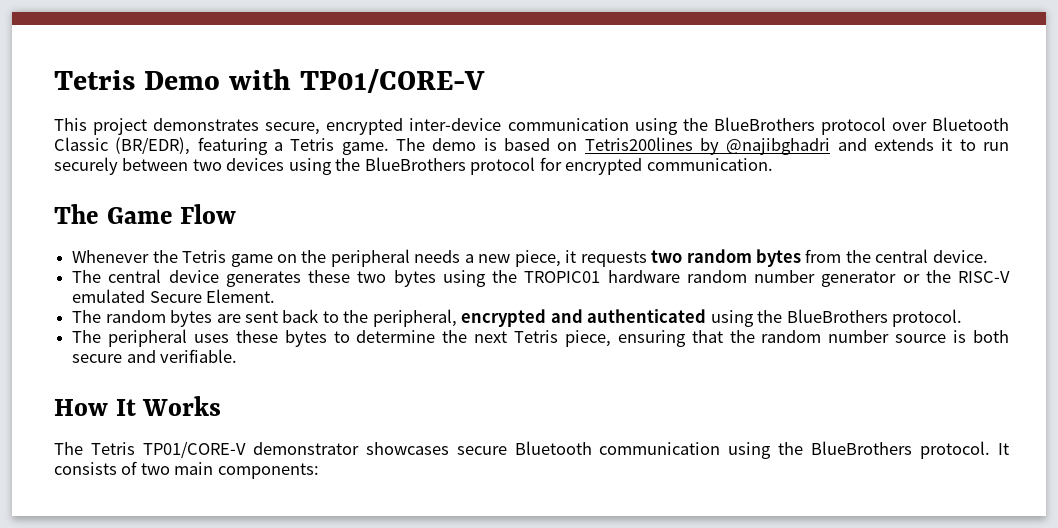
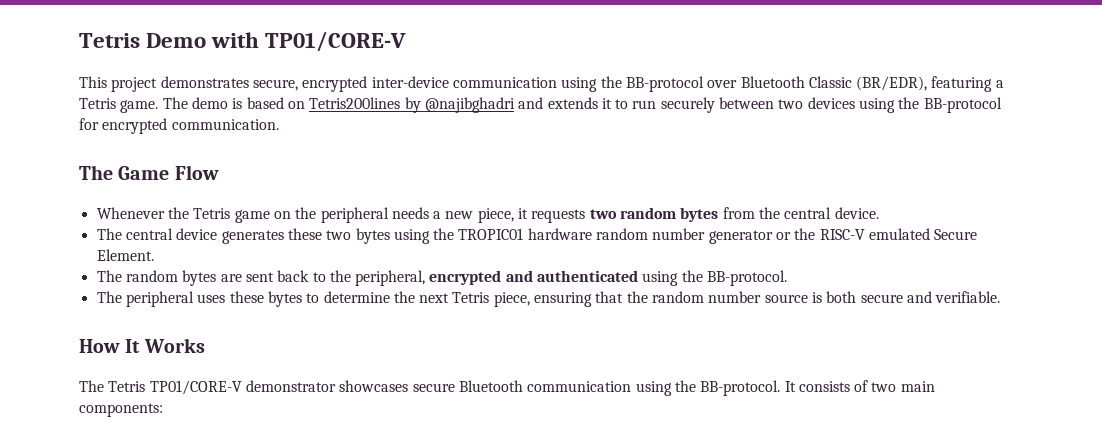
- This project demonstrates secure, encrypted inter-device communication using the BlueBrothers protocol over Bluetooth Classic (BR/EDR), featuring a Tetris game.
+ This project demonstrates secure, encrypted inter-device communication using the BB-protocol over Bluetooth Classic (BR/EDR), featuring a Tetris game.
- The demo is based on Tetris200lines by @najibghadri and extends it to run securely between two devices using the BlueBrothers protocol for encrypted communication.
+ The demo is based on Tetris200lines by @najibghadri and extends it to run securely between two devices using the BB-protocol for encrypted communication.
- The random bytes are sent back to the peripheral, encrypted and authenticated using the BlueBrothers protocol.
+ The random bytes are sent back to the peripheral, encrypted and authenticated using the BB-protocol.
- The Tetris TP01/CORE-V demonstrator showcases secure Bluetooth communication using the BlueBrothers protocol.
+ The Tetris TP01/CORE-V demonstrator showcases secure Bluetooth communication using the BB-protocol.

